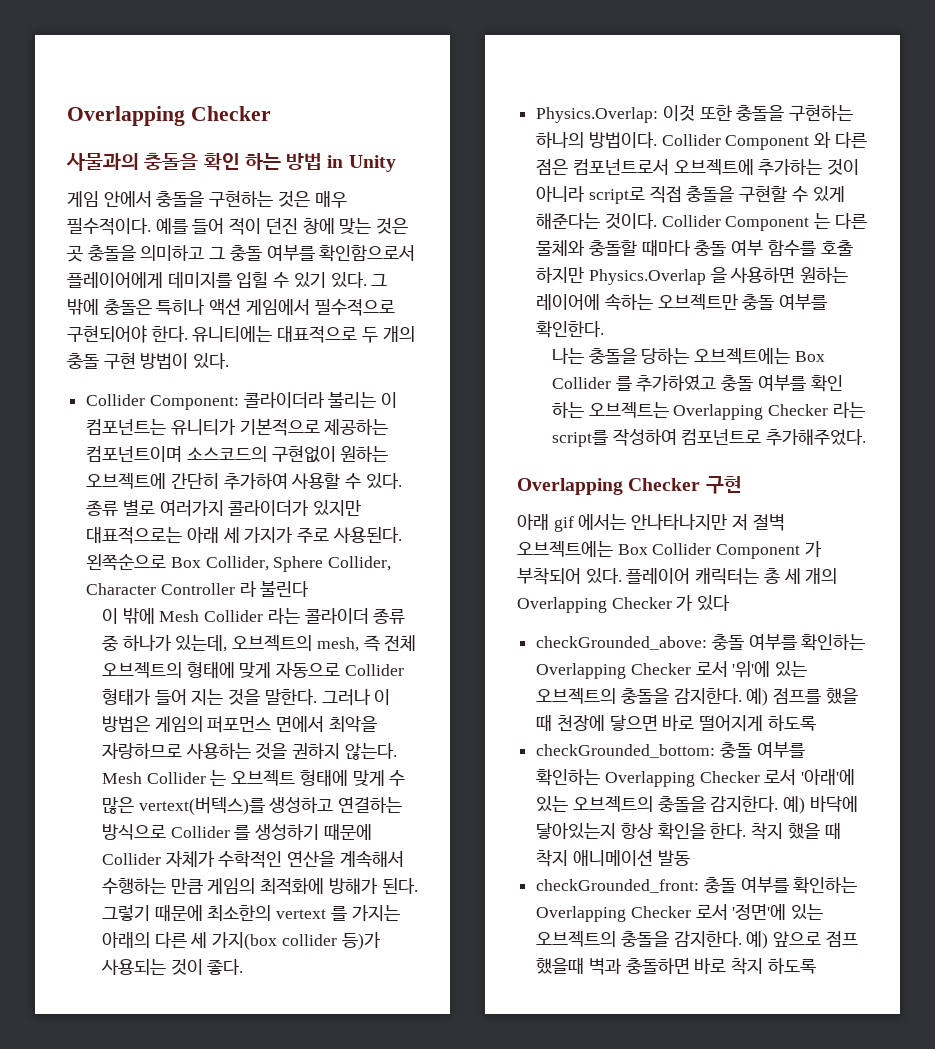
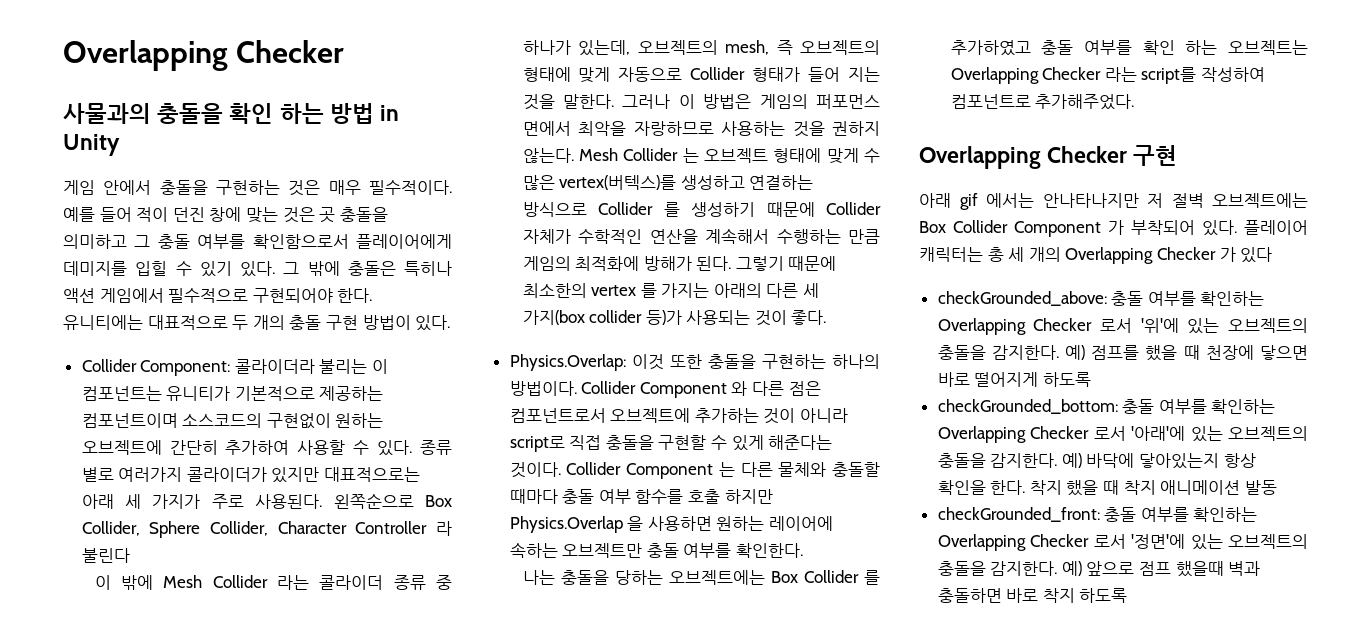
- 이 밖에 Mesh Collider 라는 콜라이더 종류 중 하나가 있는데, 오브젝트의 mesh, 즉 전체 오브젝트의 형태에 맞게 자동으로 Collider 형태가 들어 지는 것을 말한다.
+ 이 밖에 Mesh Collider 라는 콜라이더 종류 중 하나가 있는데, 오브젝트의 mesh, 즉 오브젝트의 형태에 맞게 자동으로 Collider 형태가 들어 지는 것을 말한다.
- Mesh Collider 는 오브젝트 형태에 맞게 수 많은 vertext(버텍스)를 생성하고 연결하는 방식으로 Collider 를 생성하기 때문에 Collider 자체가 수학적인 연산을 계속해서 수행하는 만큼 게임의 최적화에 방해가 된다.
+ Mesh Collider 는 오브젝트 형태에 맞게 수 많은 vertex(버텍스)를 생성하고 연결하는 방식으로 Collider 를 생성하기 때문에 Collider 자체가 수학적인 연산을 계속해서 수행하는 만큼 게임의 최적화에 방해가 된다.
- 그렇기 때문에 최소한의 vertext 를 가지는 아래의 다른 세 가지(box collider 등)가 사용되는 것이 좋다.
+ 그렇기 때문에 최소한의 vertex 를 가지는 아래의 다른 세 가지(box collider 등)가 사용되는 것이 좋다.

